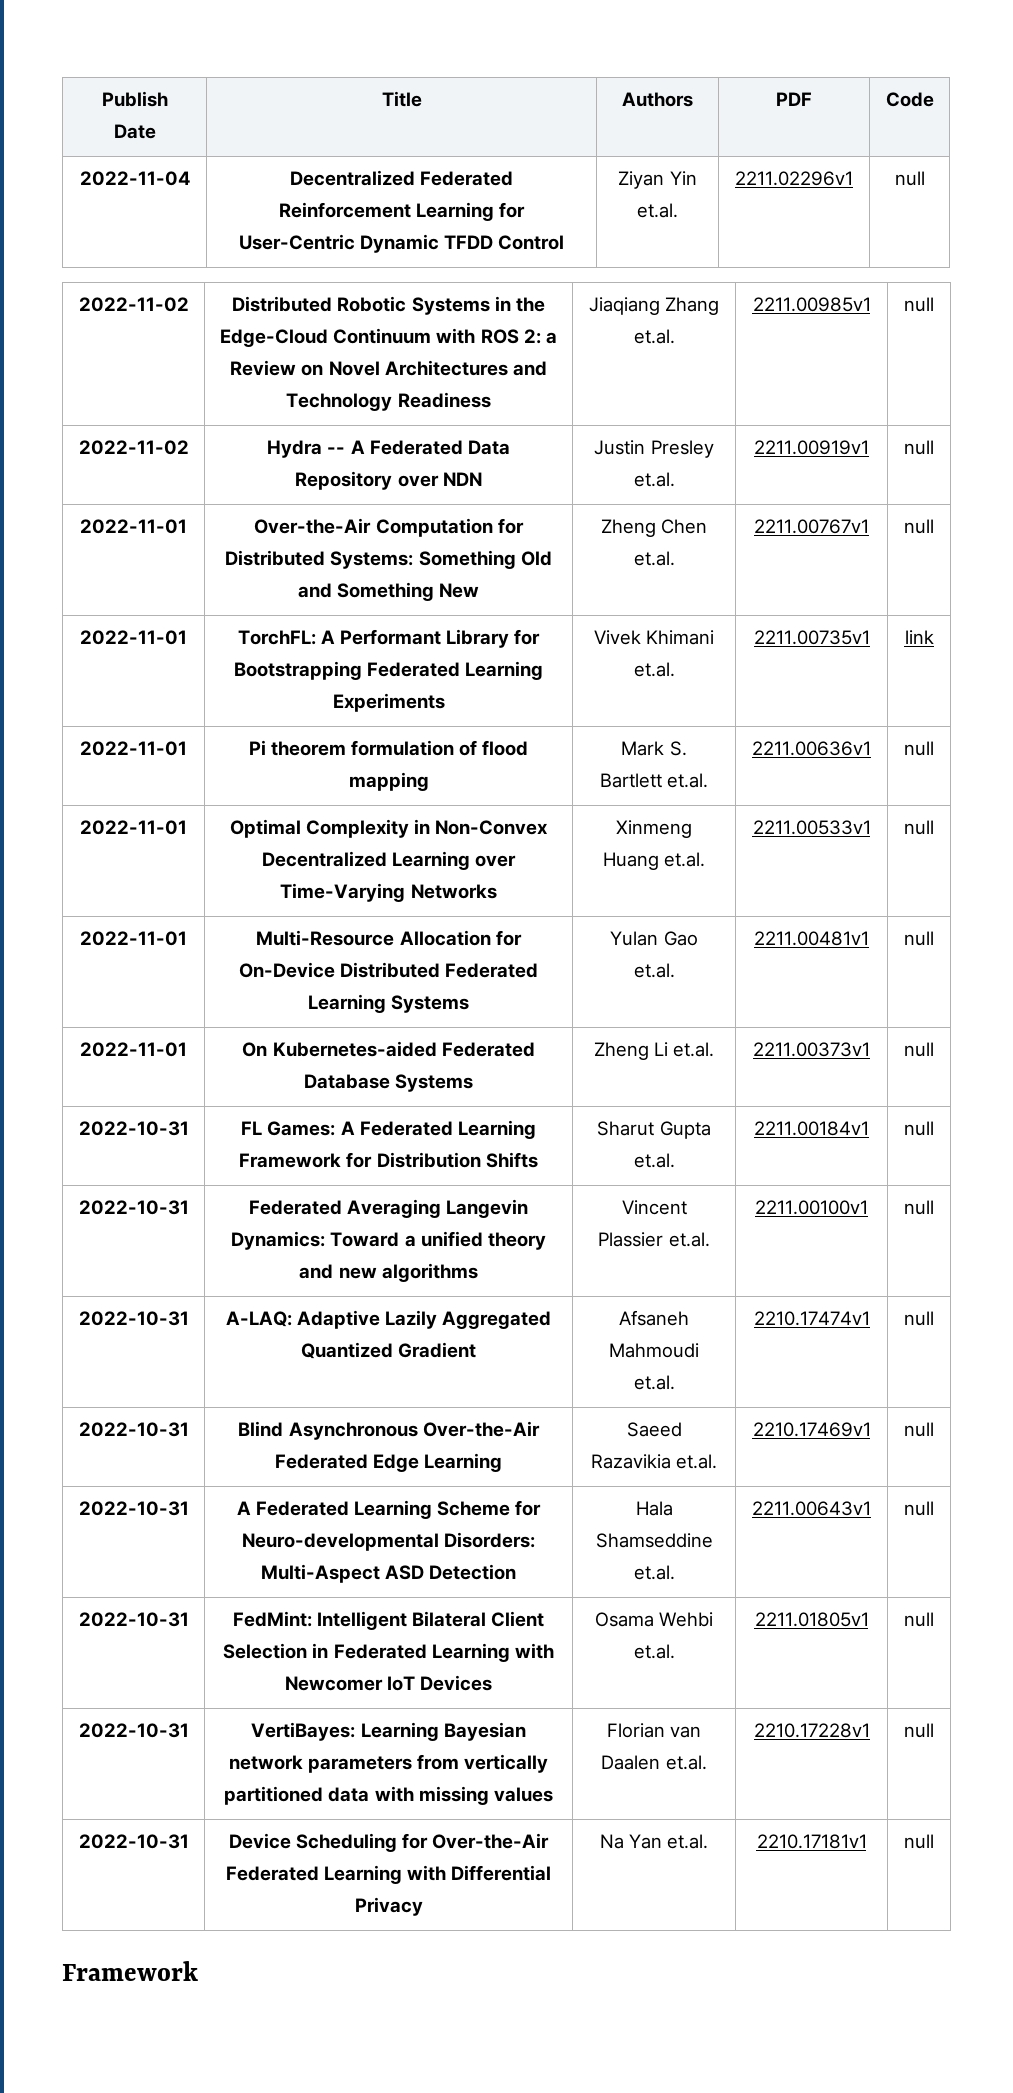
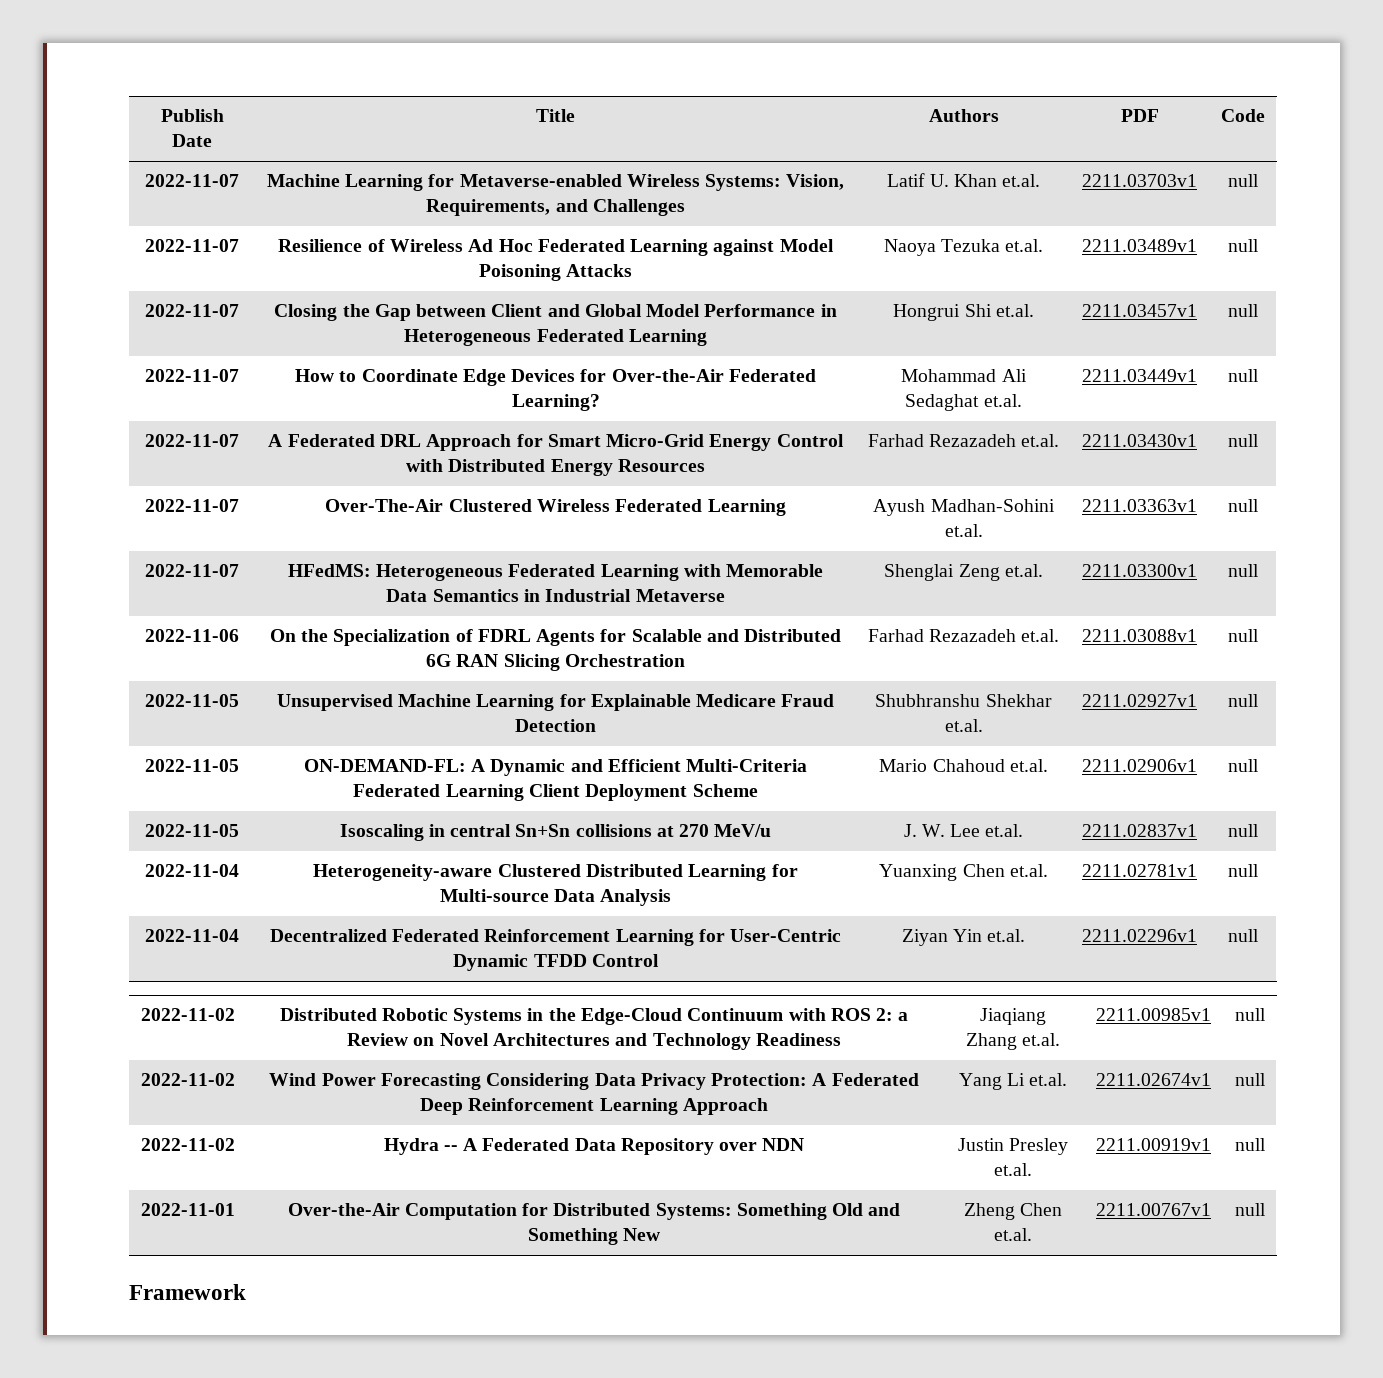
+ 2022-11-07 | Machine Learning for Metaverse-enabled Wireless Systems: Vision, Requirements, and Challenges | Latif U. Khan et.al. | 2211.03703v1 | null
+ 2022-11-07 | Resilience of Wireless Ad Hoc Federated Learning against Model Poisoning Attacks | Naoya Tezuka et.al. | 2211.03489v1 | null
+ 2022-11-07 | Closing the Gap between Client and Global Model Performance in Heterogeneous Federated Learning | Hongrui Shi et.al. | 2211.03457v1 | null
+ 2022-11-07 | How to Coordinate Edge Devices for Over-the-Air Federated Learning? | Mohammad Ali Sedaghat et.al. | 2211.03449v1 | null
+ 2022-11-07 | A Federated DRL Approach for Smart Micro-Grid Energy Control with Distributed Energy Resources | Farhad Rezazadeh et.al. | 2211.03430v1 | null
+ 2022-11-07 | Over-The-Air Clustered Wireless Federated Learning | Ayush Madhan-Sohini et.al. | 2211.03363v1 | null
+ 2022-11-07 | HFedMS: Heterogeneous Federated Learning with Memorable Data Semantics in Industrial Metaverse | Shenglai Zeng et.al. | 2211.03300v1 | null
+ 2022-11-06 | On the Specialization of FDRL Agents for Scalable and Distributed 6G RAN Slicing Orchestration | Farhad Rezazadeh et.al. | 2211.03088v1 | null
+ 2022-11-05 | Unsupervised Machine Learning for Explainable Medicare Fraud Detection | Shubhranshu Shekhar et.al. | 2211.02927v1 | null
+ 2022-11-05 | ON-DEMAND-FL: A Dynamic and Efficient Multi-Criteria Federated Learning Client Deployment Scheme | Mario Chahoud et.al. | 2211.02906v1 | null
+ 2022-11-05 | Isoscaling in central Sn+Sn collisions at 270 MeV/u | J. W. Lee et.al. | 2211.02837v1 | null
+ 2022-11-04 | Heterogeneity-aware Clustered Distributed Learning for Multi-source Data Analysis | Yuanxing Chen et.al. | 2211.02781v1 | null
+ 2022-11-02 | Wind Power Forecasting Considering Data Privacy Protection: A Federated Deep Reinforcement Learning Approach | Yang Li et.al. | 2211.02674v1 | null
- 2022-11-01 | TorchFL: A Performant Library for Bootstrapping Federated Learning Experiments | Vivek Khimani et.al. | 2211.00735v1 | link
- 2022-11-01 | Pi theorem formulation of flood mapping | Mark S. Bartlett et.al. | 2211.00636v1 | null
- 2022-11-01 | Optimal Complexity in Non-Convex Decentralized Learning over Time-Varying Networks | Xinmeng Huang et.al. | 2211.00533v1 | null
- 2022-11-01 | Multi-Resource Allocation for On-Device Distributed Federated Learning Systems | Yulan Gao et.al. | 2211.00481v1 | null
- 2022-11-01 | On Kubernetes-aided Federated Database Systems | Zheng Li et.al. | 2211.00373v1 | null
- 2022-10-31 | FL Games: A Federated Learning Framework for Distribution Shifts | Sharut Gupta et.al. | 2211.00184v1 | null
- 2022-10-31 | Federated Averaging Langevin Dynamics: Toward a unified theory and new algorithms | Vincent Plassier et.al. | 2211.00100v1 | null
- 2022-10-31 | A-LAQ: Adaptive Lazily Aggregated Quantized Gradient | Afsaneh Mahmoudi et.al. | 2210.17474v1 | null
- 2022-10-31 | Blind Asynchronous Over-the-Air Federated Edge Learning | Saeed Razavikia et.al. | 2210.17469v1 | null
- 2022-10-31 | A Federated Learning Scheme for Neuro-developmental Disorders: Multi-Aspect ASD Detection | Hala Shamseddine et.al. | 2211.00643v1 | null
- 2022-10-31 | FedMint: Intelligent Bilateral Client Selection in Federated Learning with Newcomer IoT Devices | Osama Wehbi et.al. | 2211.01805v1 | null
- 2022-10-31 | VertiBayes: Learning Bayesian network parameters from vertically partitioned data with missing values | Florian van Daalen et.al. | 2210.17228v1 | null
- 2022-10-31 | Device Scheduling for Over-the-Air Federated Learning with Differential Privacy | Na Yan et.al. | 2210.17181v1 | null

